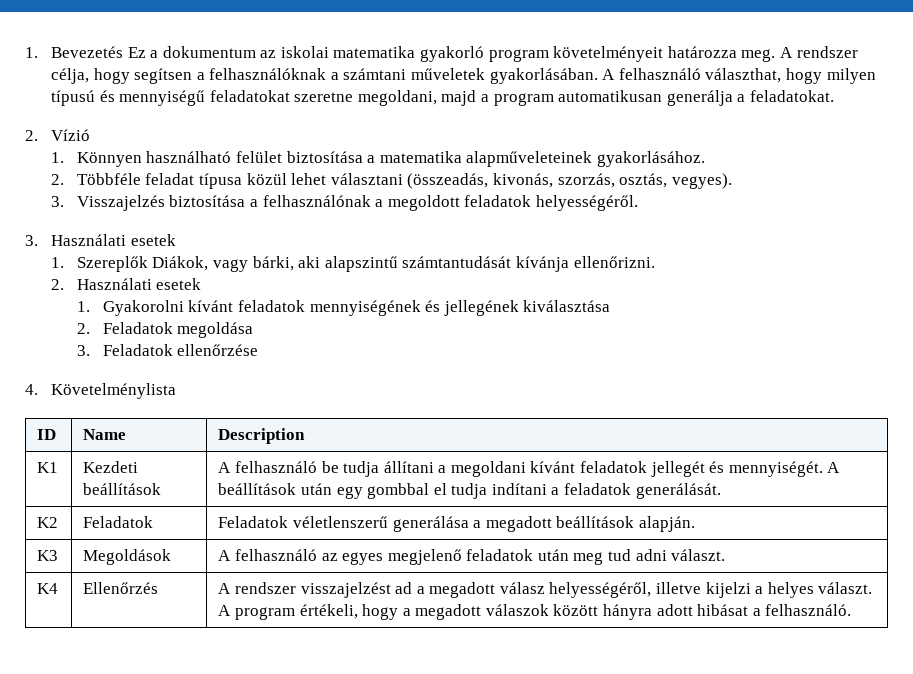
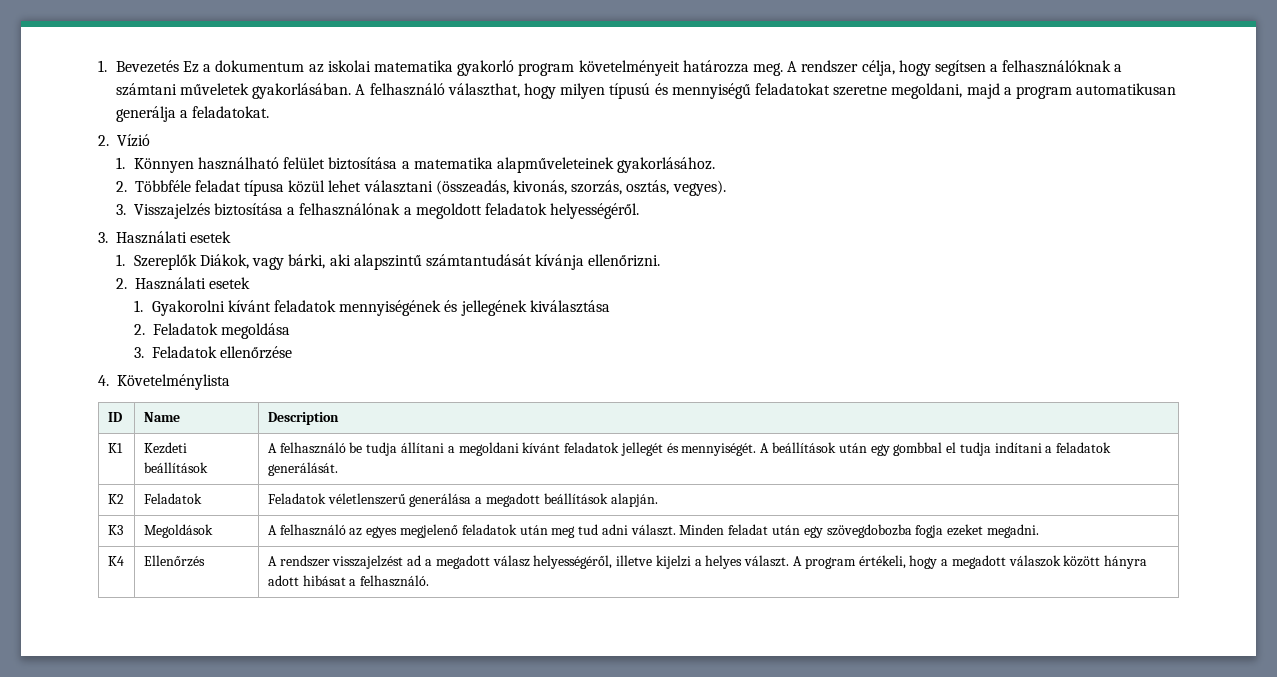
- K3 | Megoldások | A felhasználó az egyes megjelenő feladatok után meg tud adni választ.
+ K3 | Megoldások | A felhasználó az egyes megjelenő feladatok után meg tud adni választ. Minden feladat után egy szövegdobozba fogja ezeket megadni.

